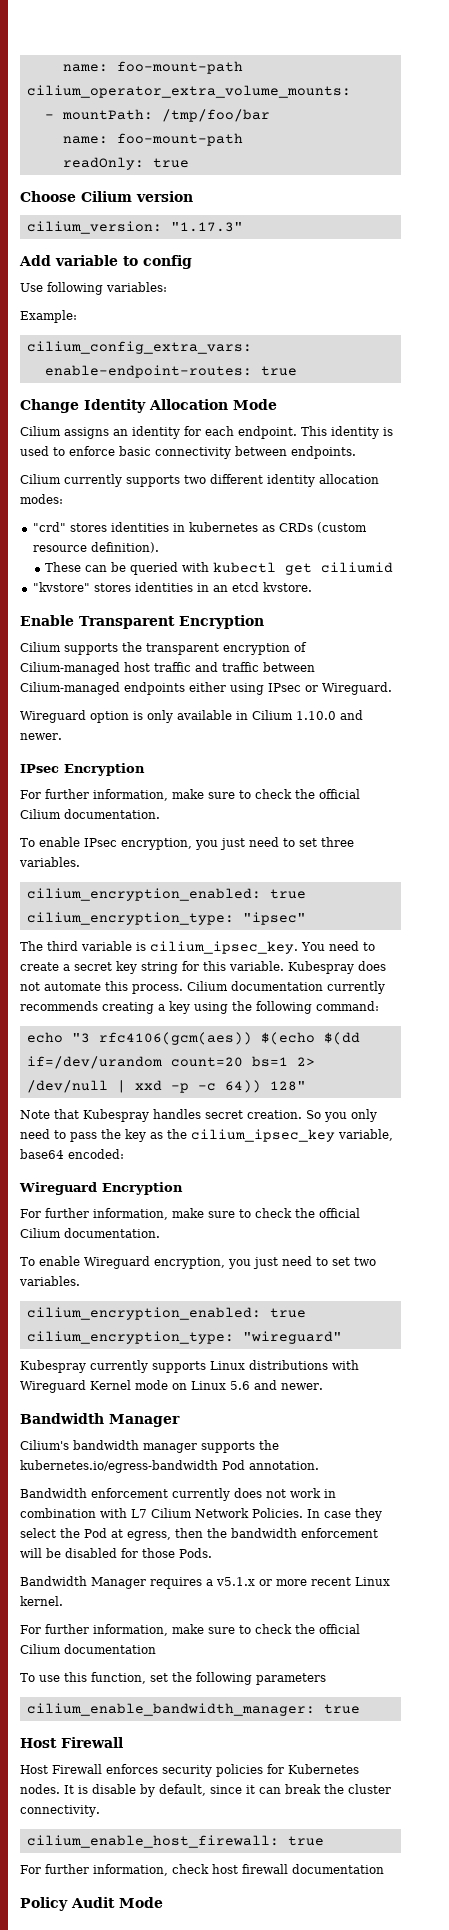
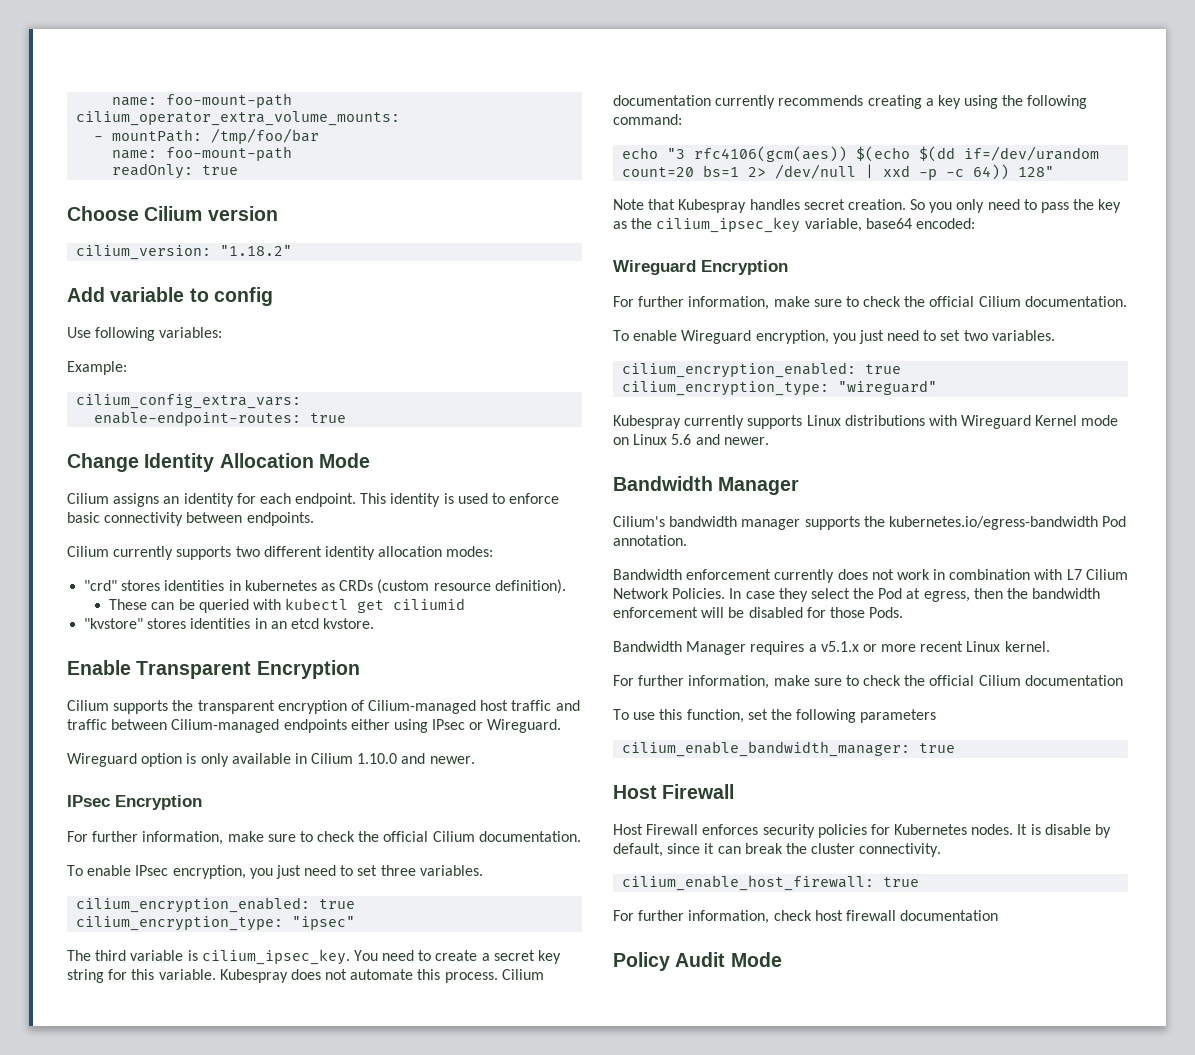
- cilium_version: "1.17.3"
+ cilium_version: "1.18.2"

